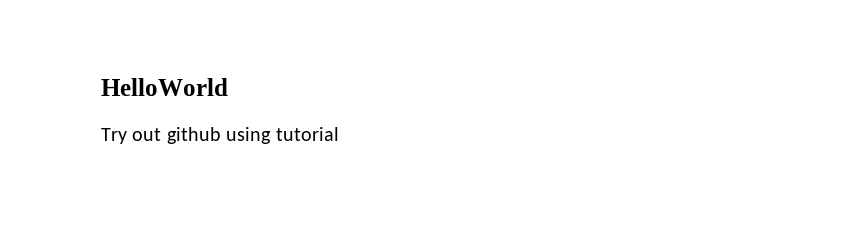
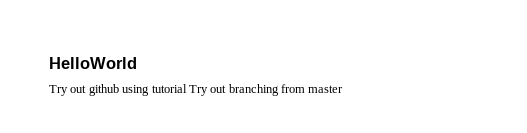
- Try out github using tutorial
+ Try out github using tutorial Try out branching from master

